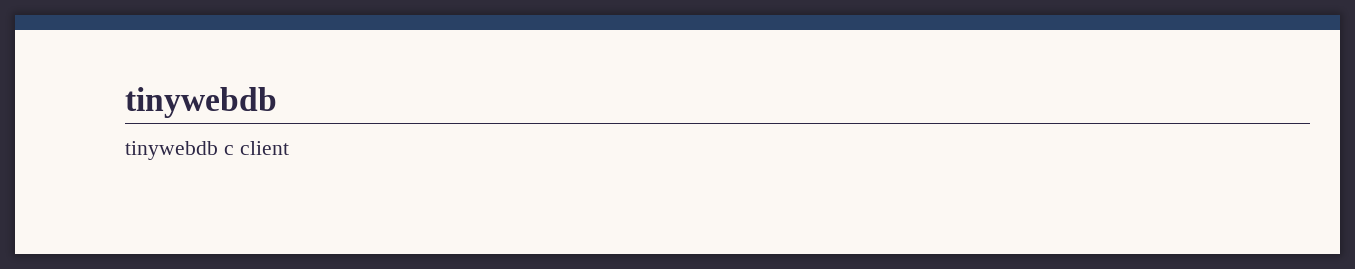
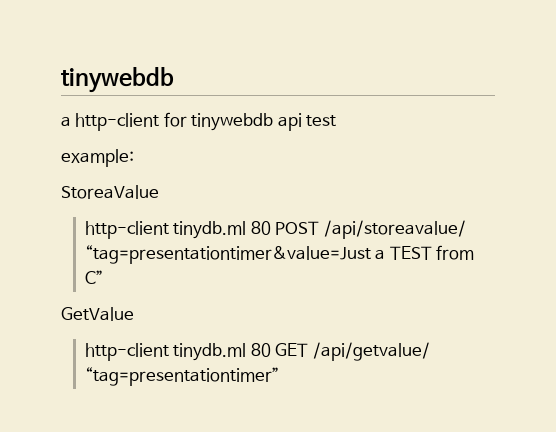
- tinywebdb c client
+ a http-client for tinywebdb api test
+ example:
+ StoreaValue
+ http-client tinydb.ml 80 POST /api/storeavalue/ “tag=presentationtimer&value=Just a TEST from C”
+ GetValue
+ http-client tinydb.ml 80 GET /api/getvalue/ “tag=presentationtimer”

